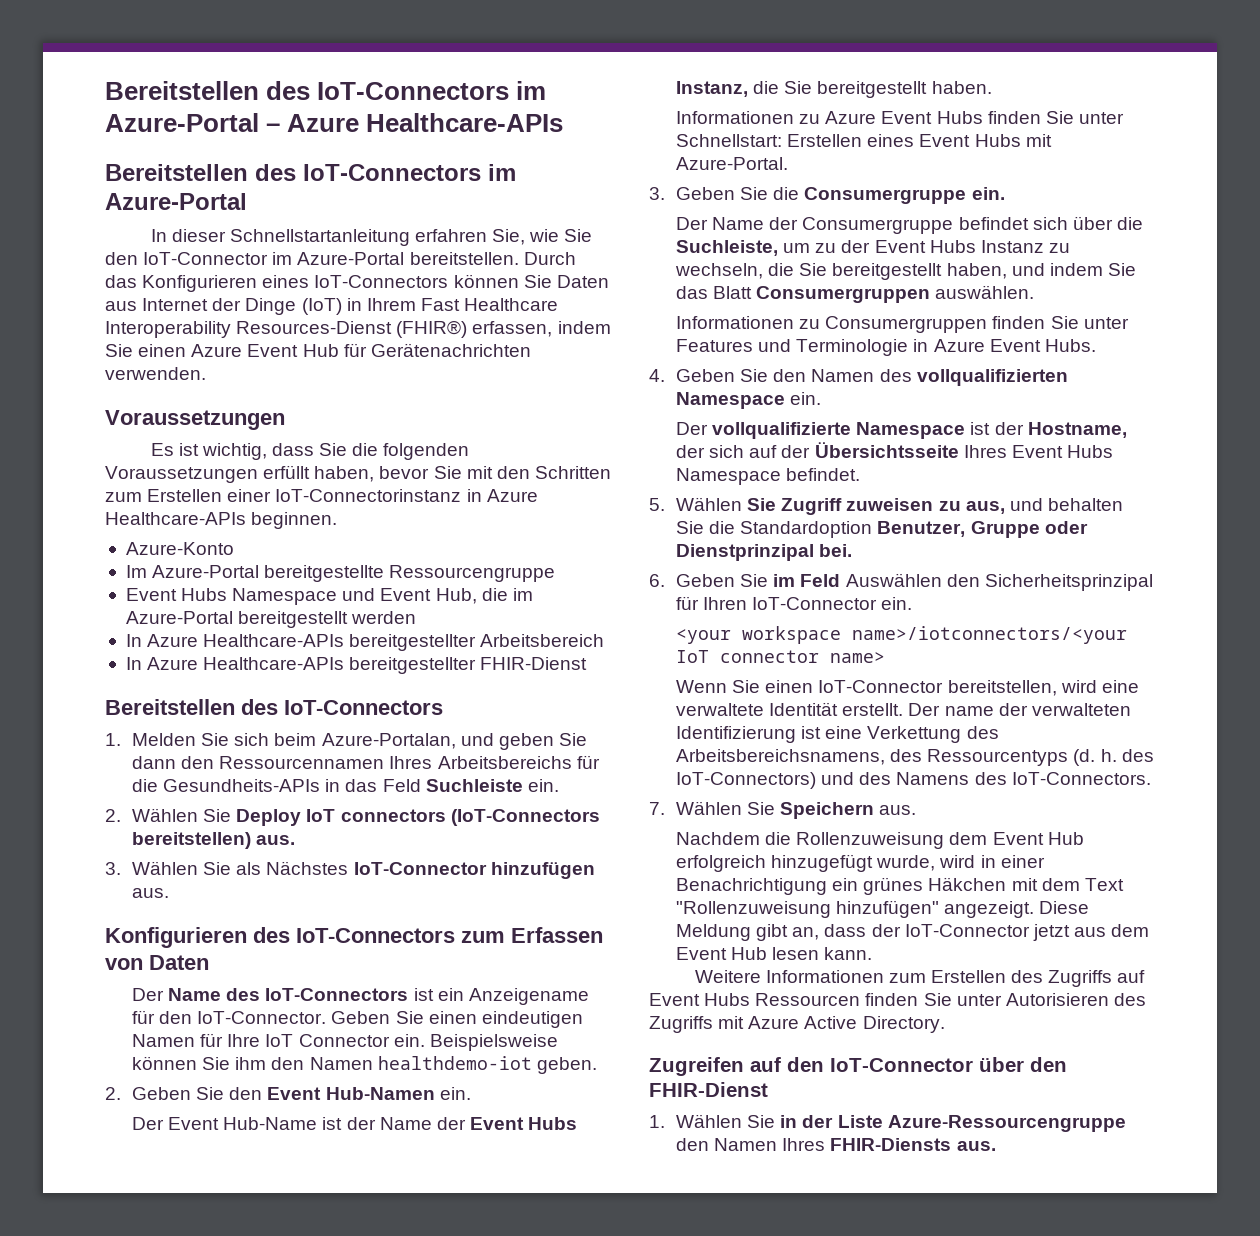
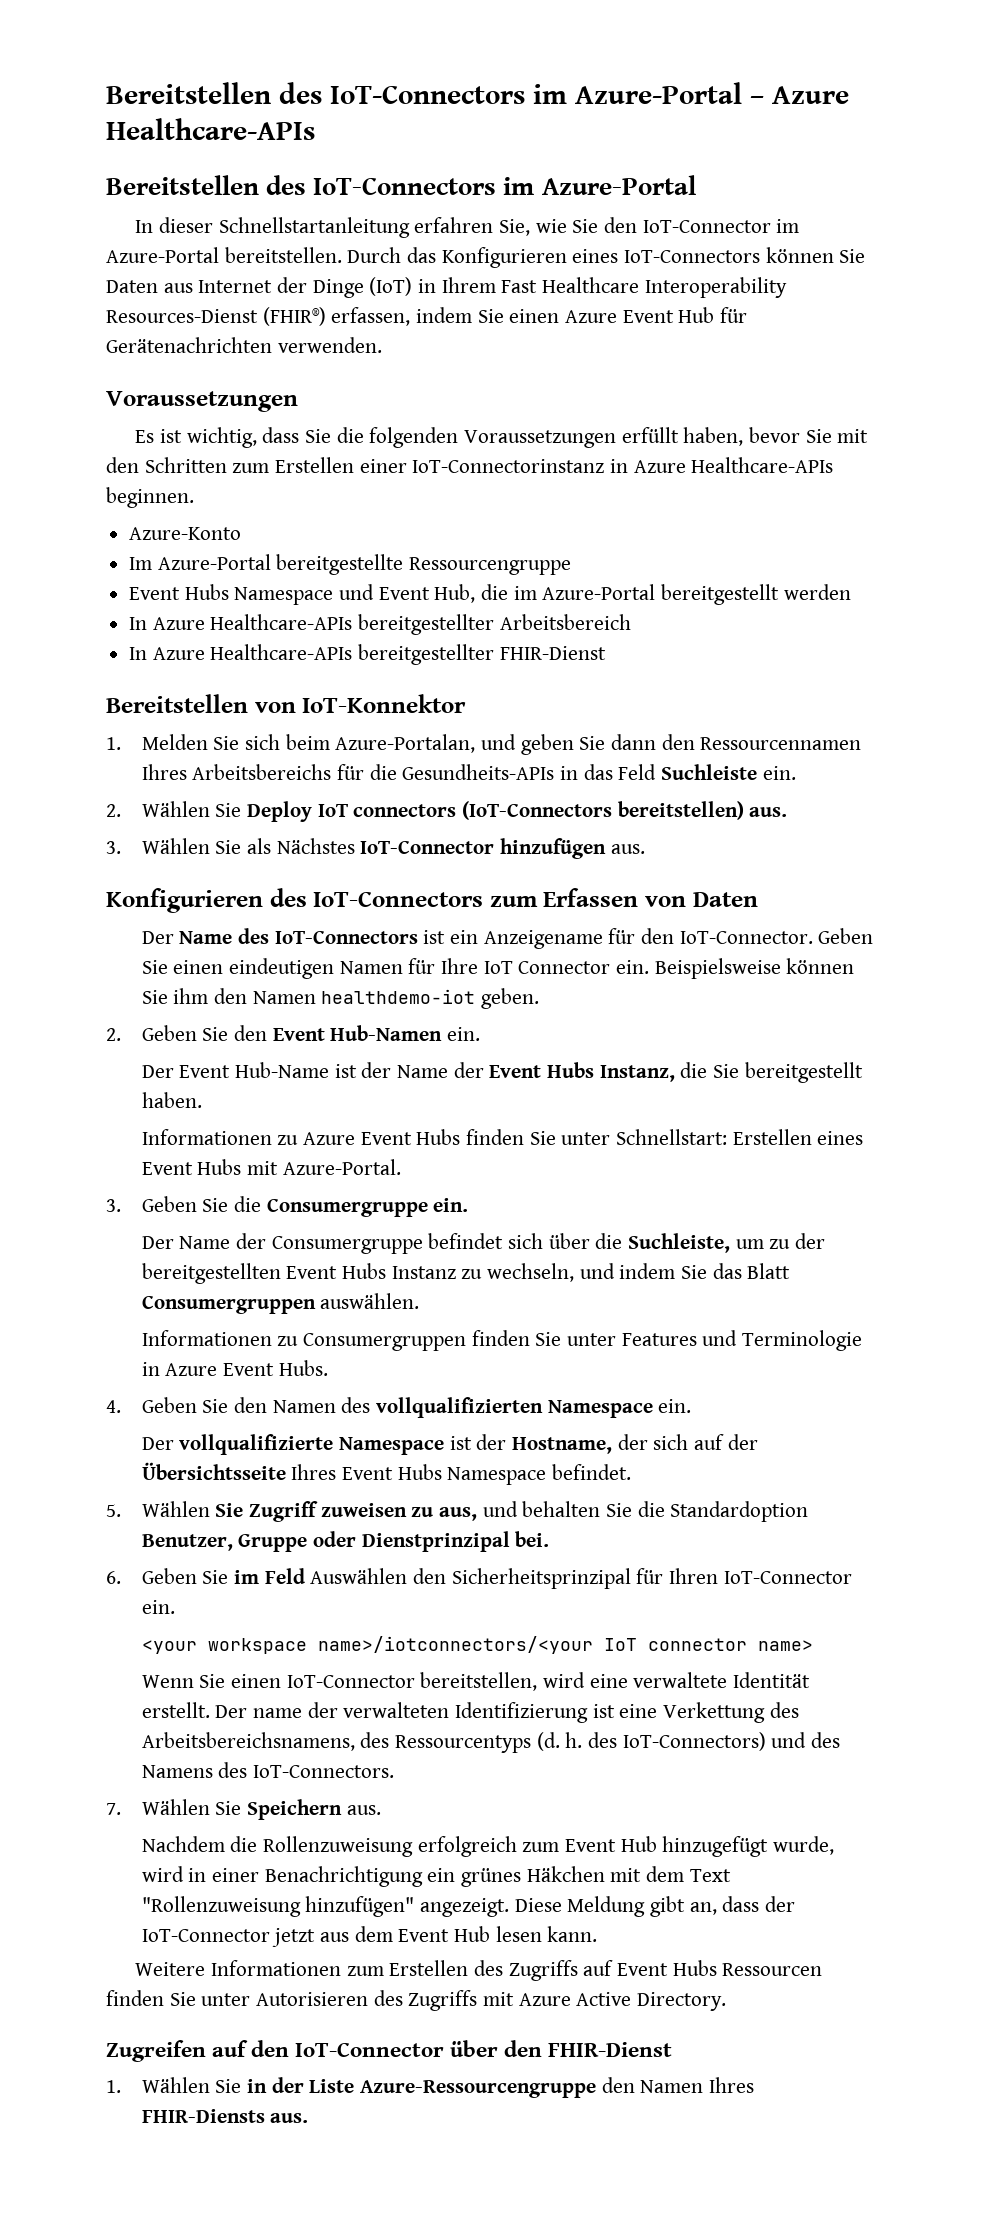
  In Azure Healthcare-APIs bereitgestellter FHIR-Dienst
- Bereitstellen des IoT-Connectors
+ Bereitstellen von IoT-Konnektor
- Der Name der Consumergruppe befindet sich über die Suchleiste, um zu der Event Hubs Instanz zu wechseln, die Sie bereitgestellt haben, und indem Sie das Blatt Consumergruppen auswählen.
+ Der Name der Consumergruppe befindet sich über die Suchleiste, um zu der bereitgestellten Event Hubs Instanz zu wechseln, und indem Sie das Blatt Consumergruppen auswählen.
- Nachdem die Rollenzuweisung dem Event Hub erfolgreich hinzugefügt wurde, wird in einer Benachrichtigung ein grünes Häkchen mit dem Text "Rollenzuweisung hinzufügen" angezeigt.
+ Nachdem die Rollenzuweisung erfolgreich zum Event Hub hinzugefügt wurde, wird in einer Benachrichtigung ein grünes Häkchen mit dem Text "Rollenzuweisung hinzufügen" angezeigt.

